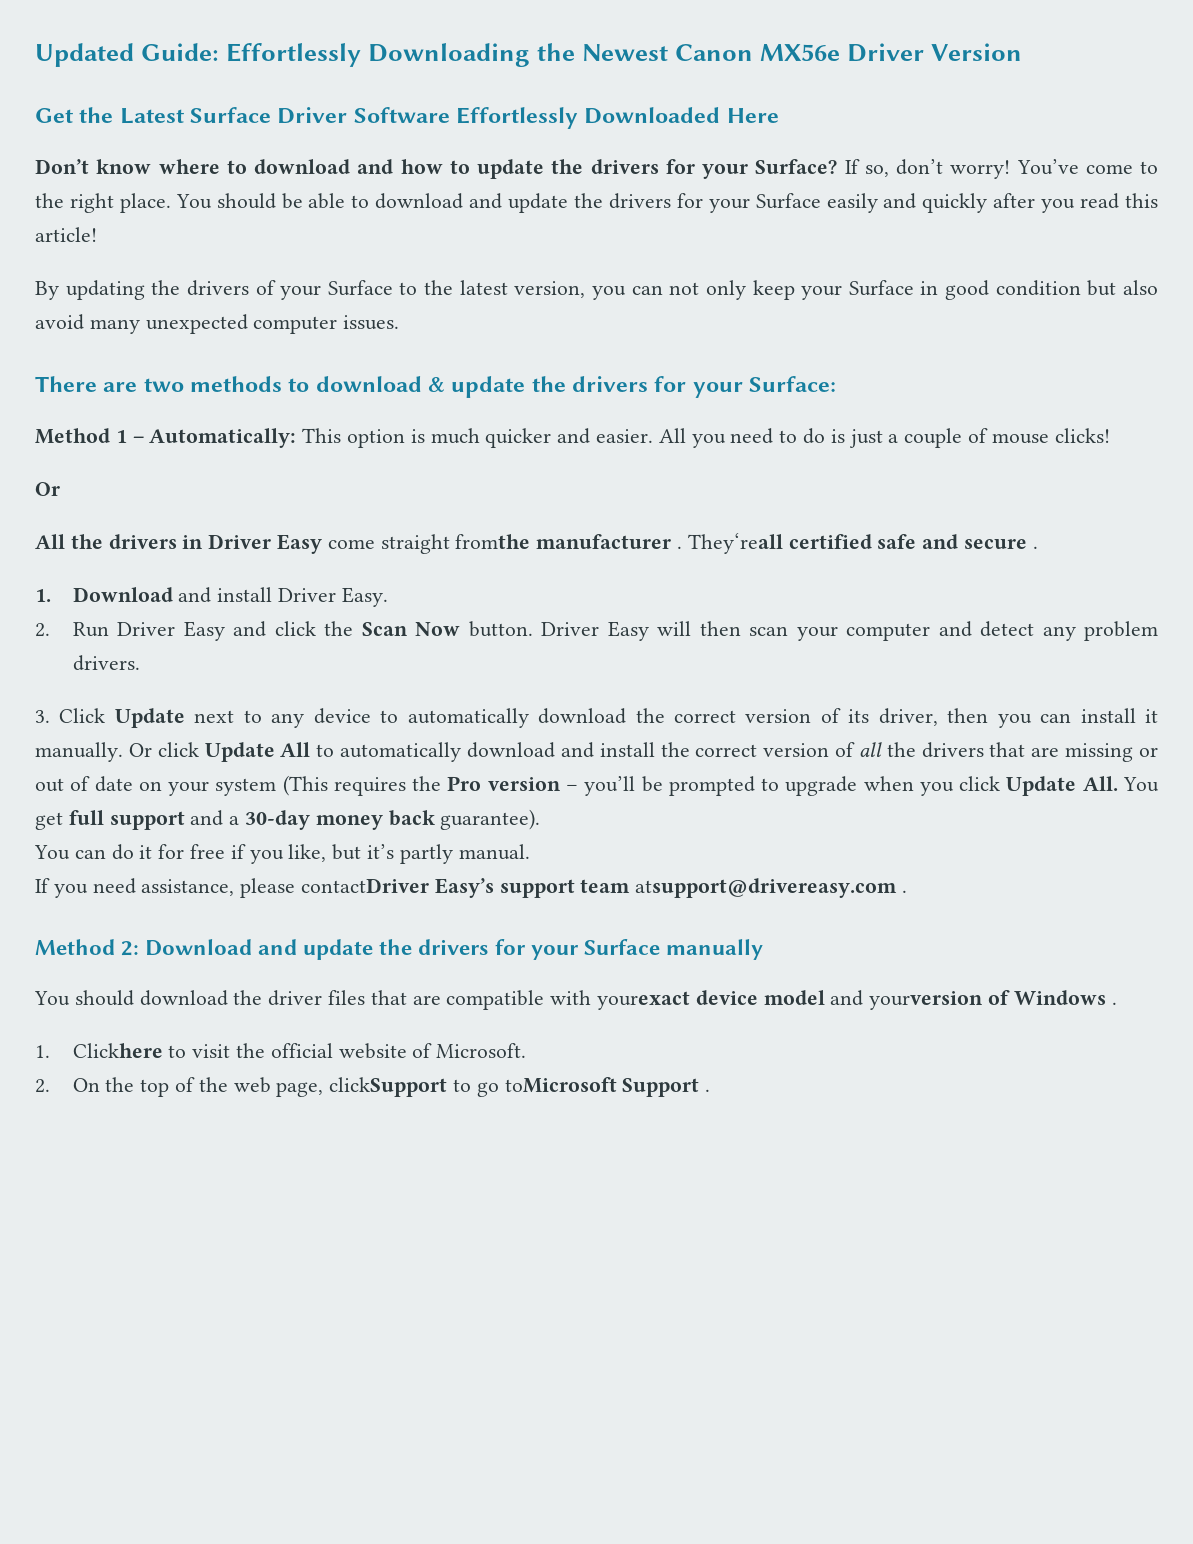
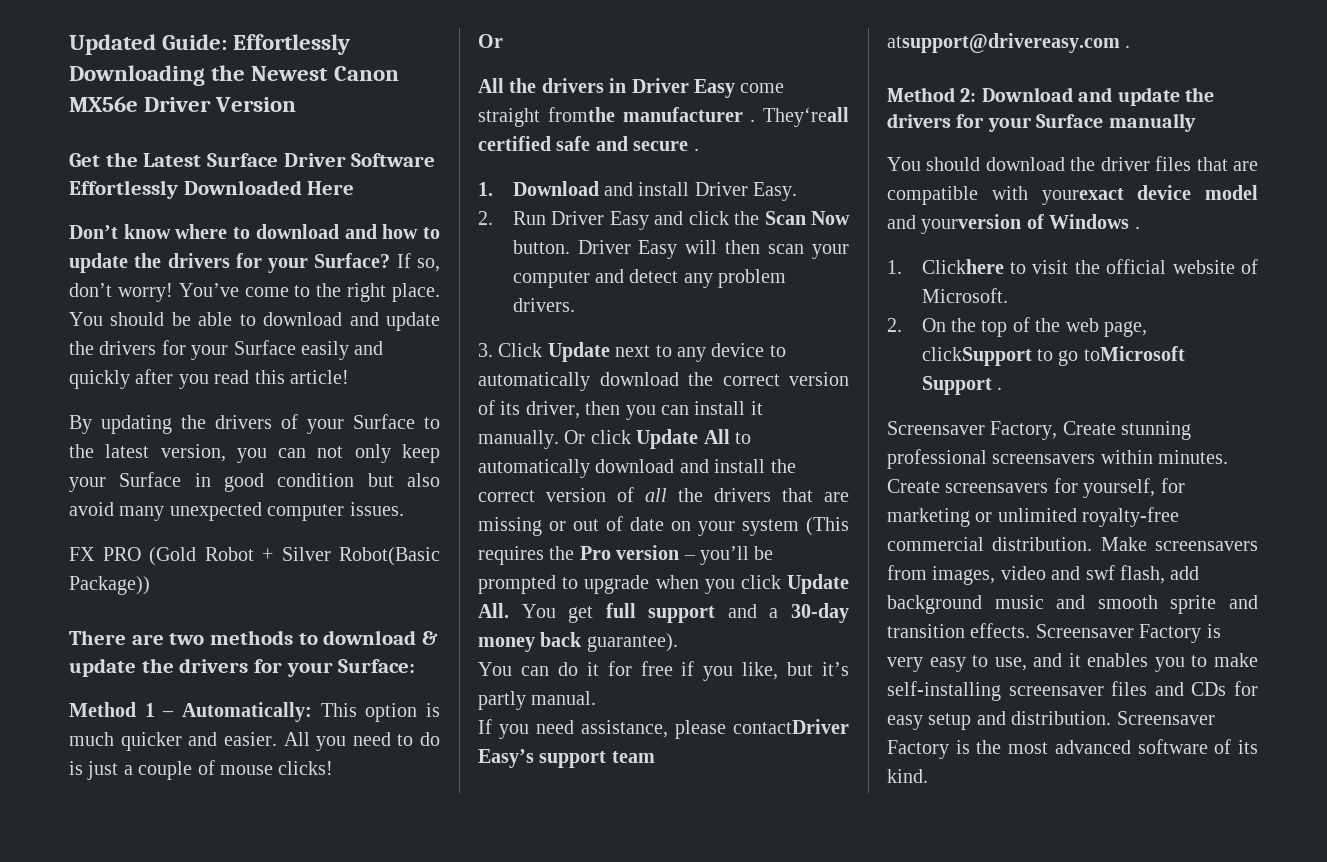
+ FX PRO (Gold Robot + Silver Robot(Basic Package))
+ Screensaver Factory, Create stunning professional screensavers within minutes. Create screensavers for yourself, for marketing or unlimited royalty-free commercial distribution. Make screensavers from images, video and swf flash, add background music and smooth sprite and transition effects. Screensaver Factory is very easy to use, and it enables you to make self-installing screensaver files and CDs for easy setup and distribution. Screensaver Factory is the most advanced software of its kind.

